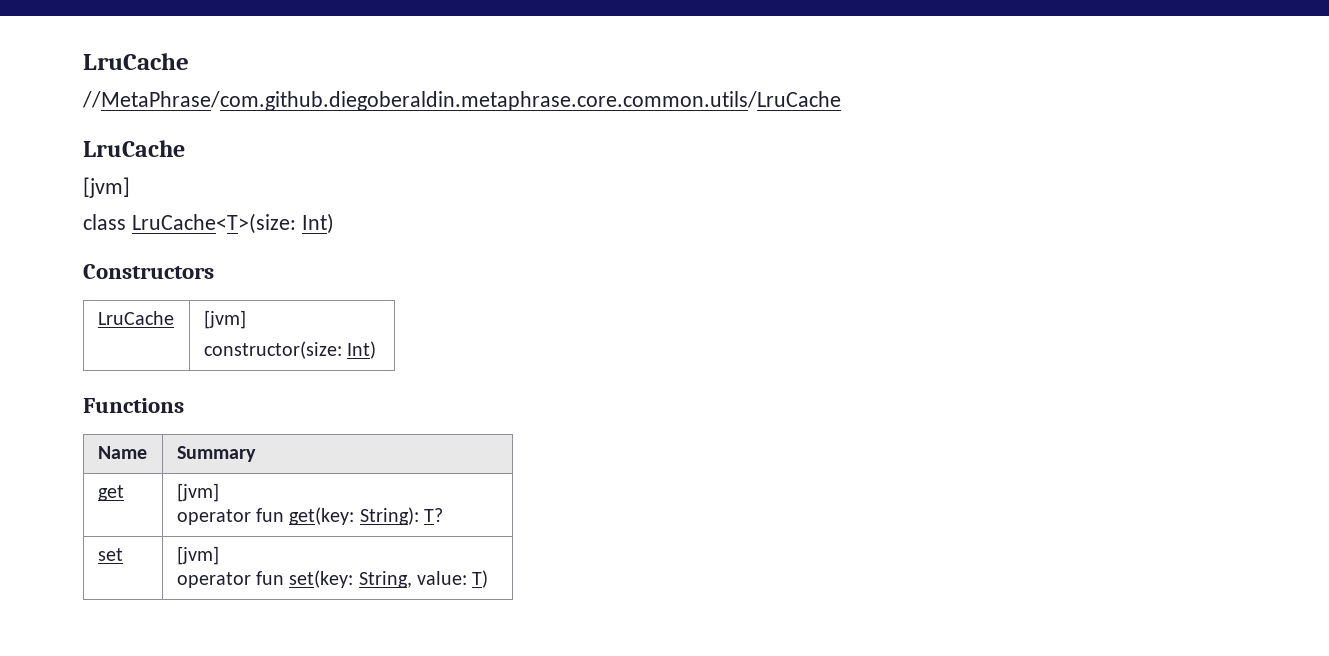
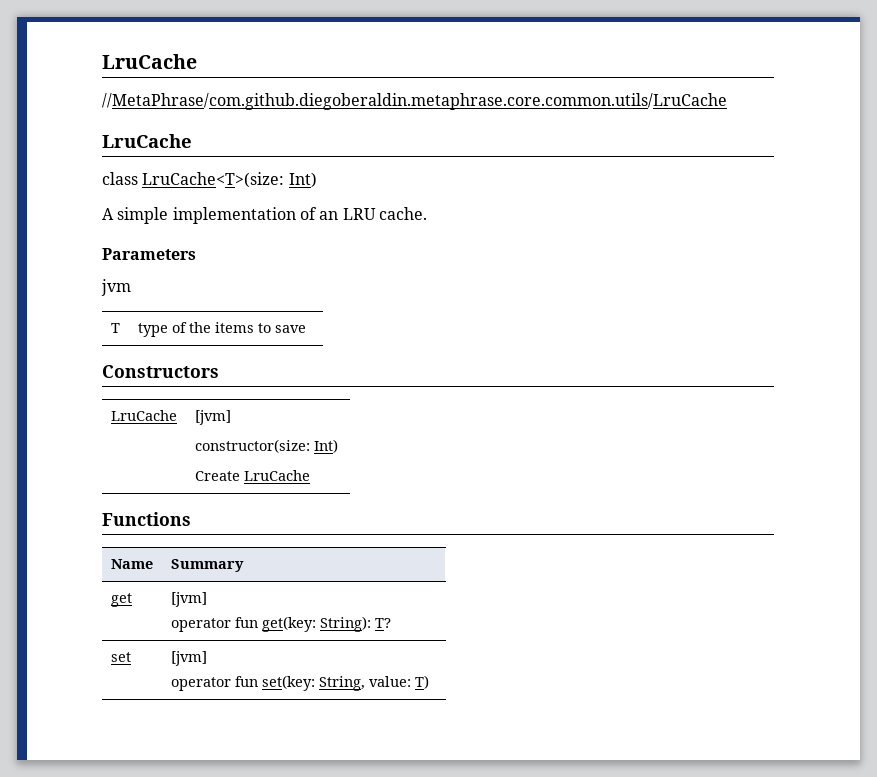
  //MetaPhrase/com.github.diegoberaldin.metaphrase.core.common.utils/LruCache
  LruCache
- [jvm]
+ A simple implementation of an LRU cache.
+ Parameters
+ jvm
+ T | type of the items to save
  LruCache | [jvm]
  constructor(size: Int)
+ Create LruCache

